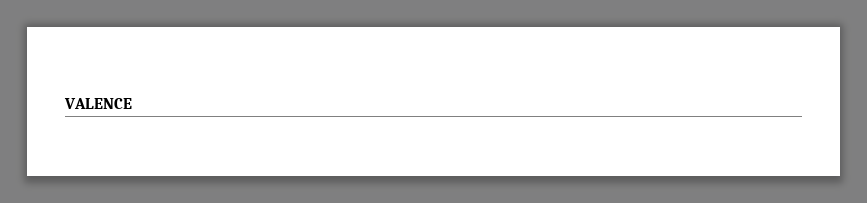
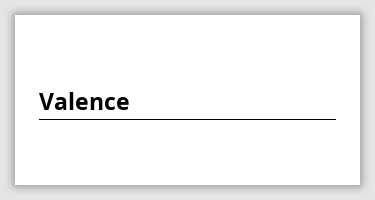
- VALENCE
+ Valence

